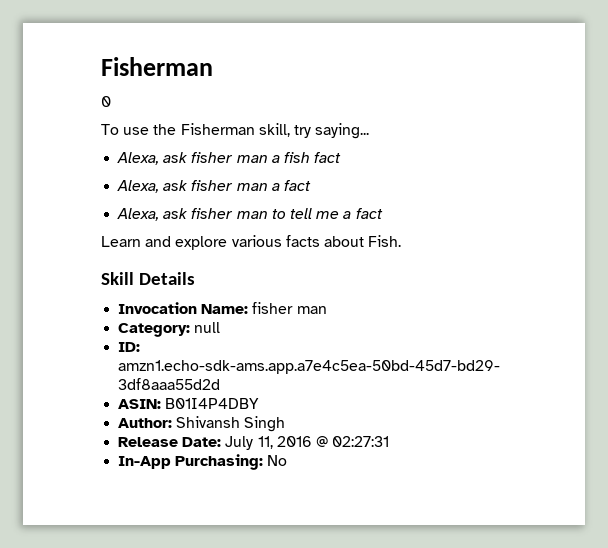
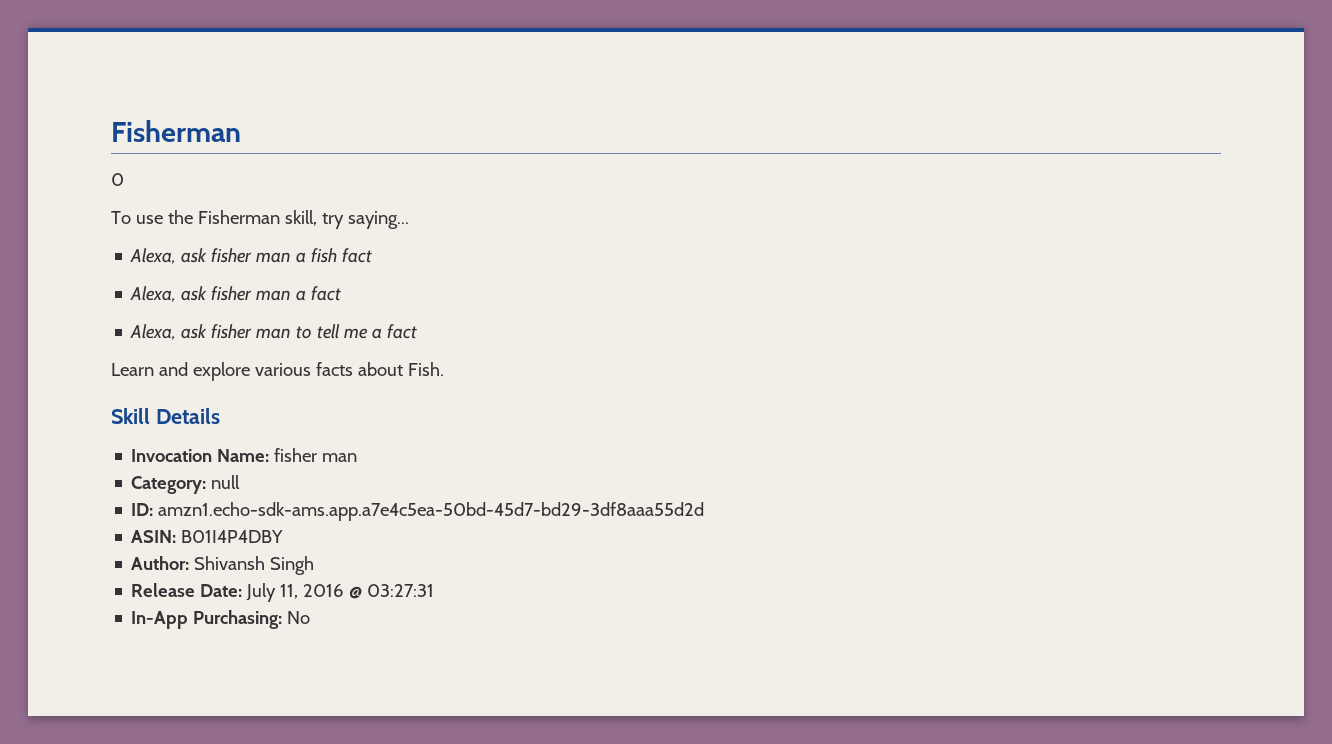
- Release Date: July 11, 2016 @ 02:27:31
+ Release Date: July 11, 2016 @ 03:27:31

